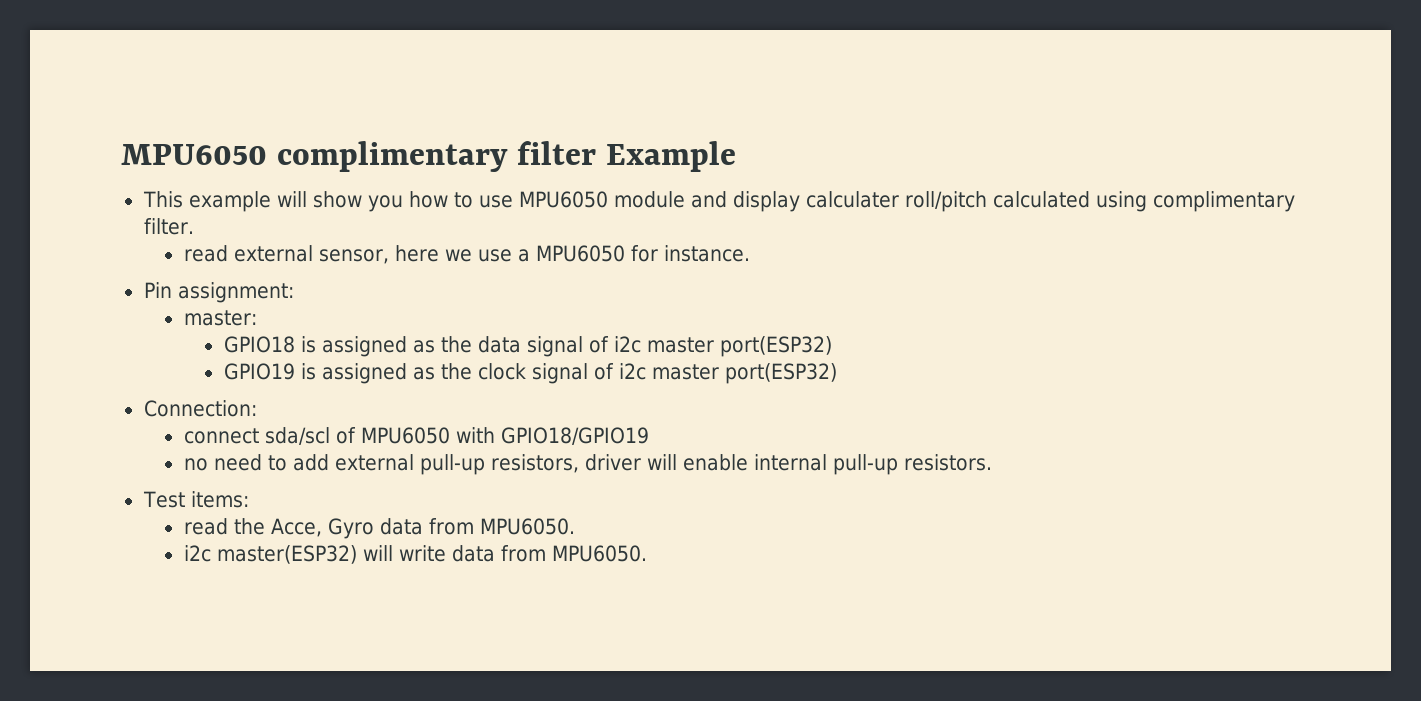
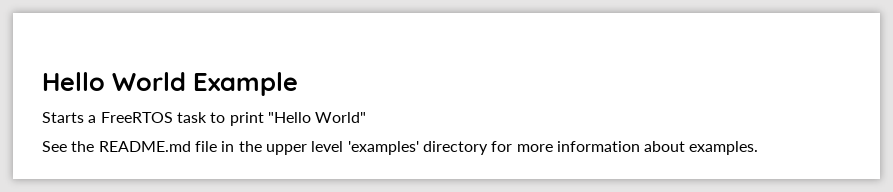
- MPU6050 complimentary filter Example
- This example will show you how to use MPU6050 module and display calculater roll/pitch calculated using complimentary filter.
- read external sensor, here we use a MPU6050 for instance.
- Pin assignment:
- master:
- GPIO18 is assigned as the data signal of i2c master port(ESP32)
- GPIO19 is assigned as the clock signal of i2c master port(ESP32)
- Connection:
- connect sda/scl of MPU6050 with GPIO18/GPIO19
- no need to add external pull-up resistors, driver will enable internal pull-up resistors.
- Test items:
- read the Acce, Gyro data from MPU6050.
- i2c master(ESP32) will write data from MPU6050.
+ Hello World Example
+ Starts a FreeRTOS task to print "Hello World"
+ See the README.md file in the upper level 'examples' directory for more information about examples.

